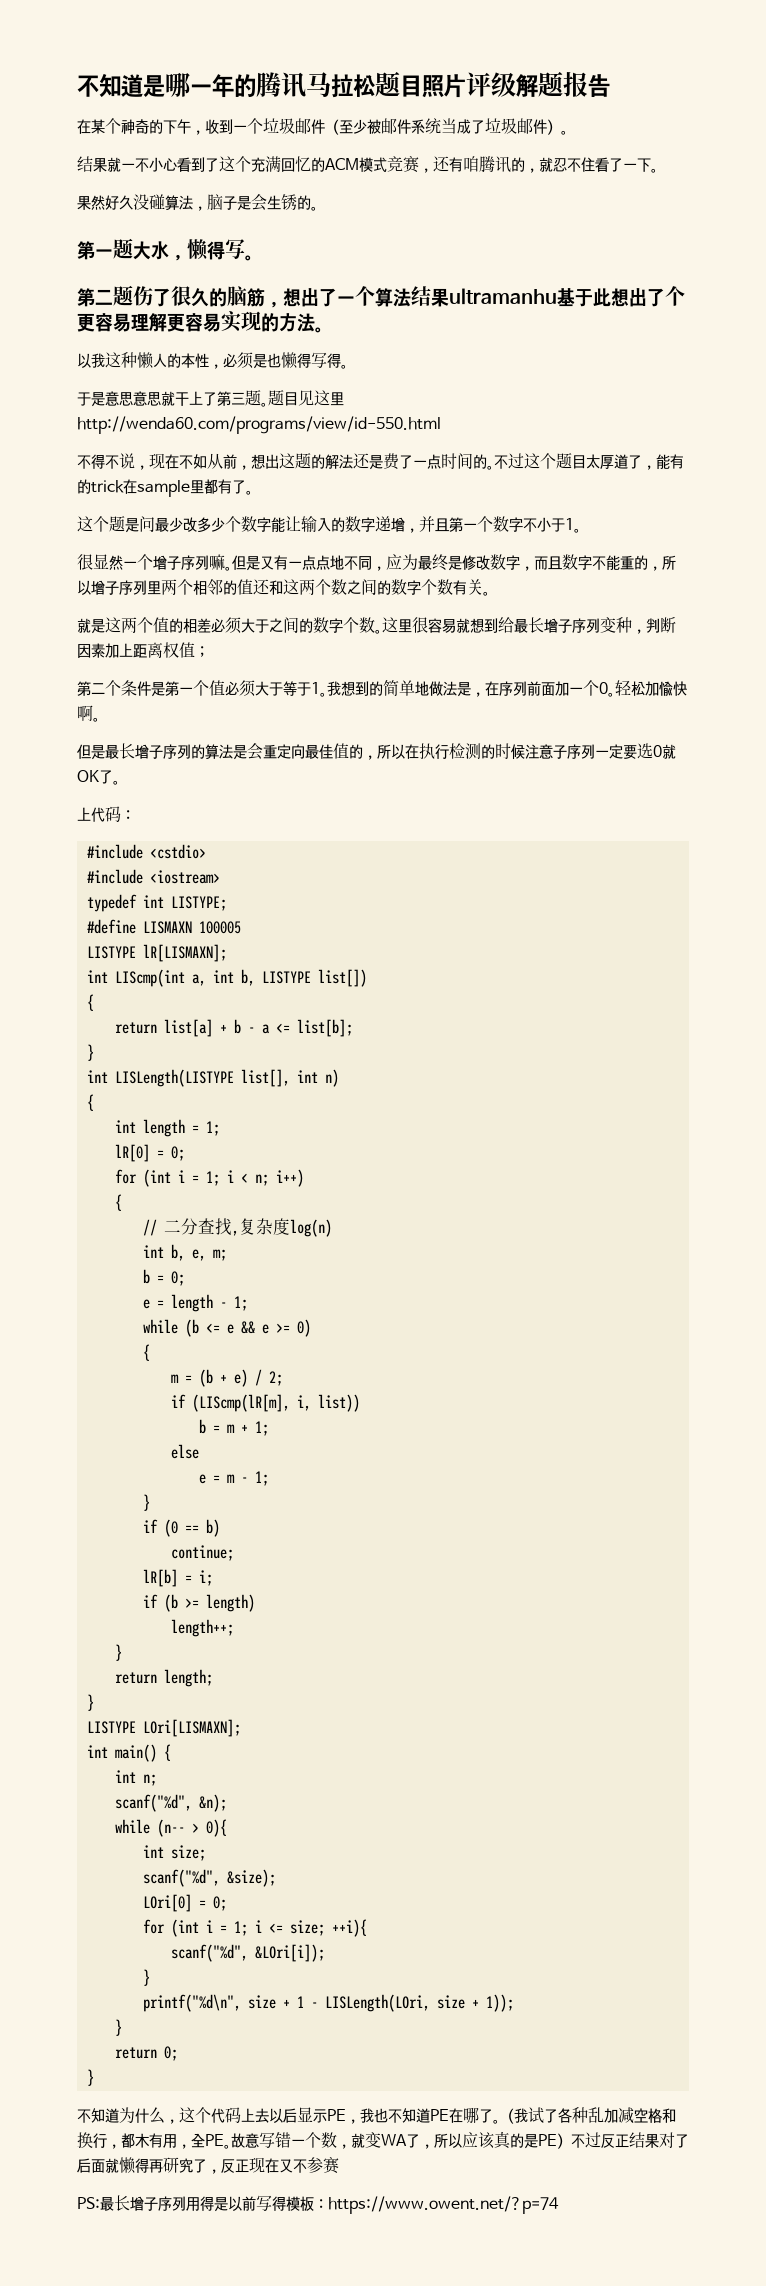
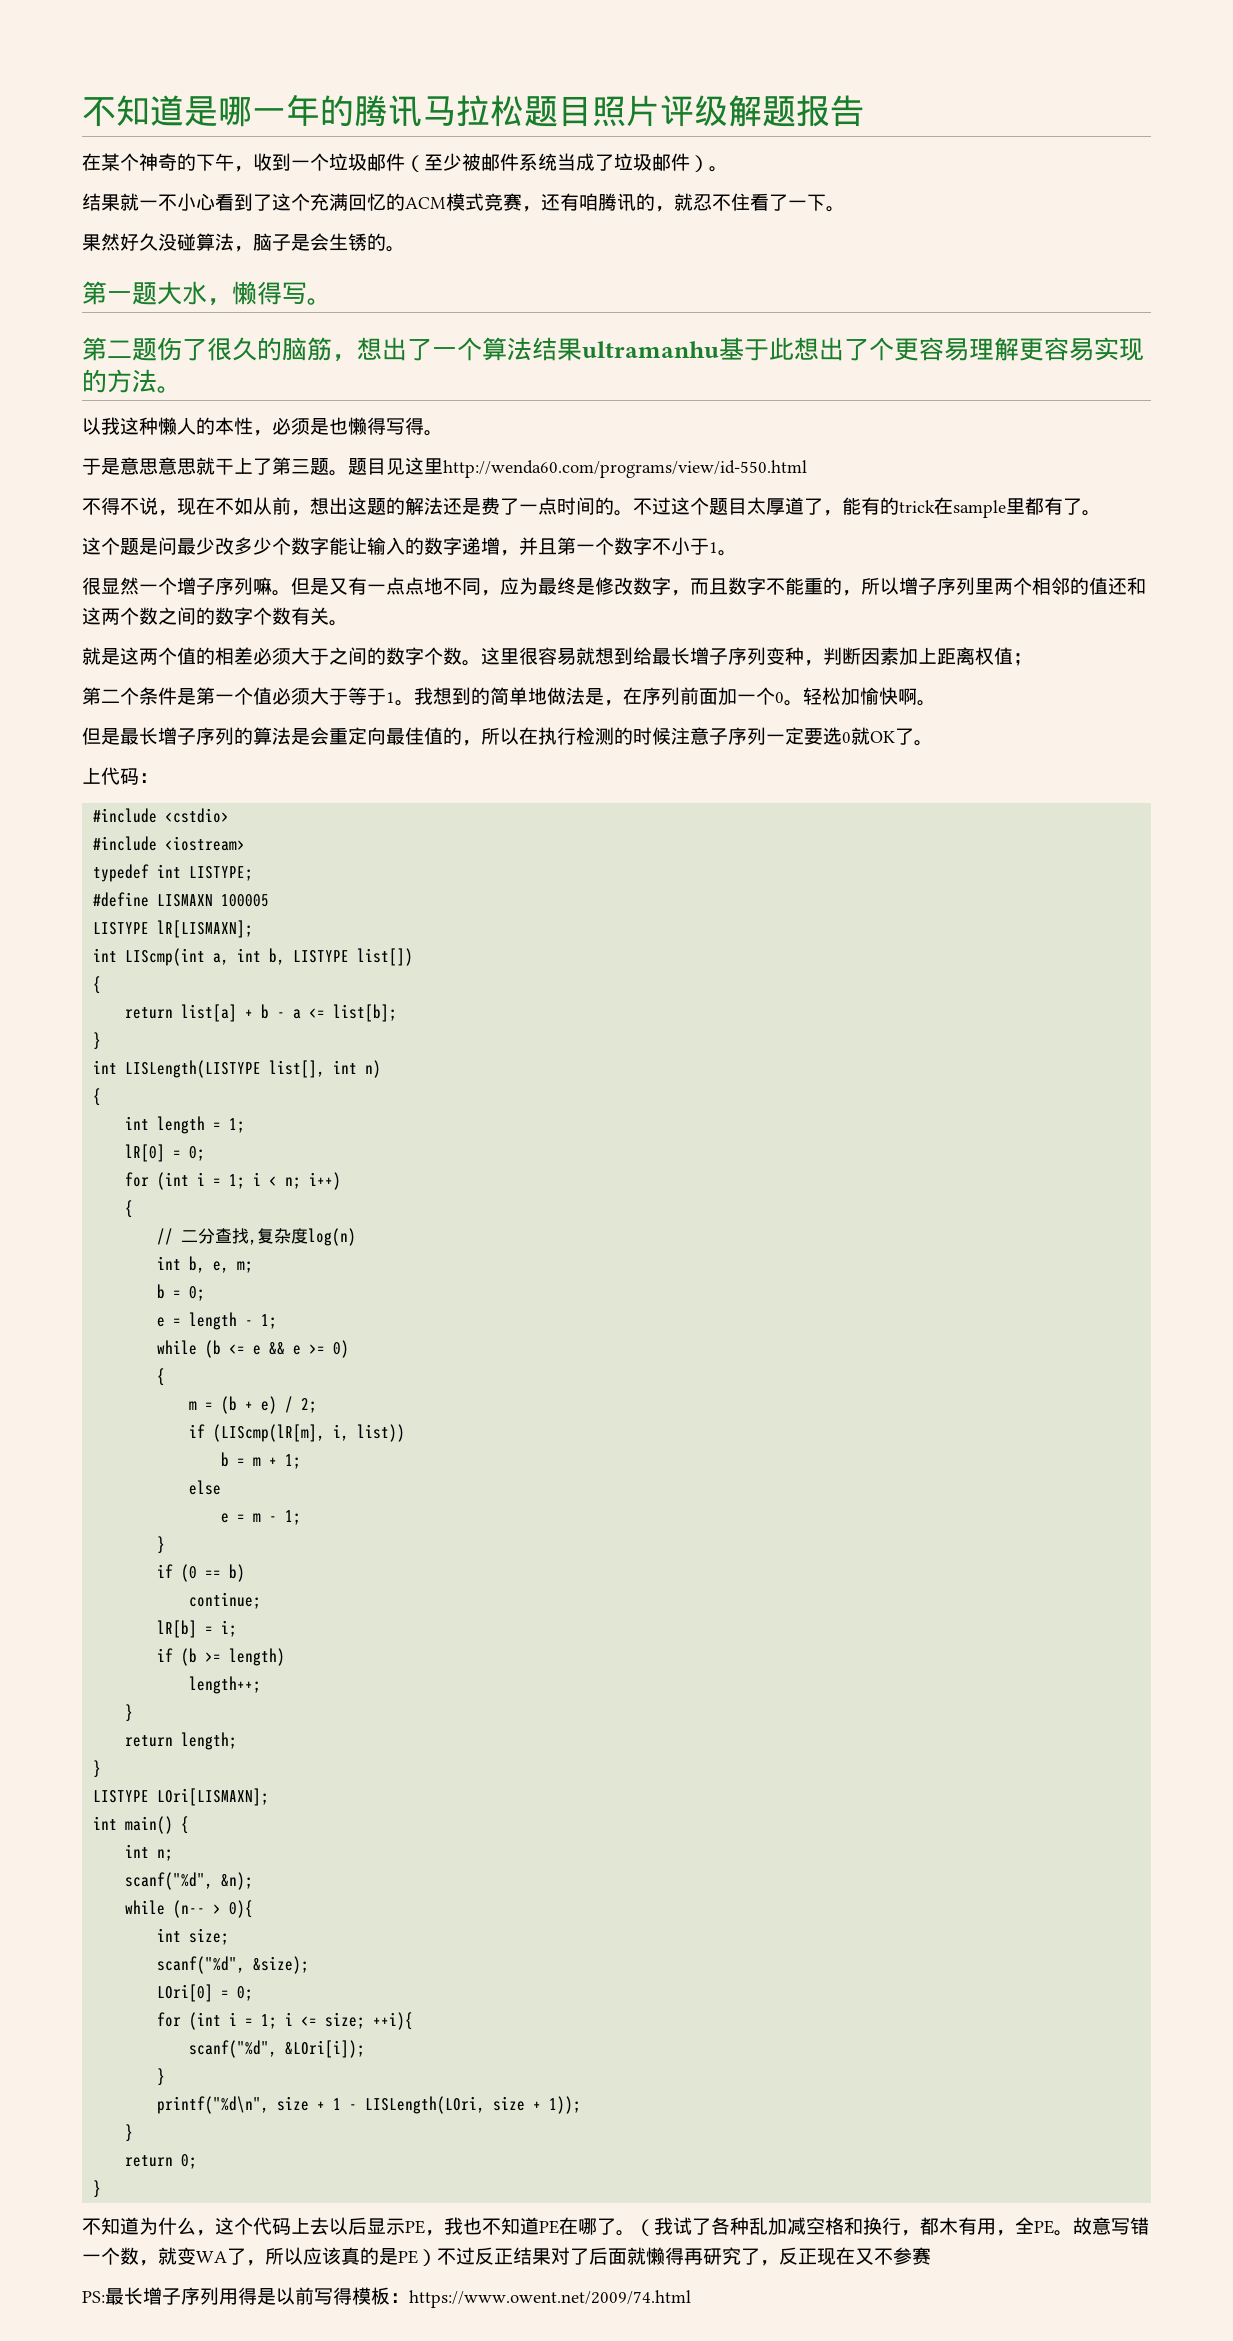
- PS:最长增子序列用得是以前写得模板：https://www.owent.net/?p=74
+ PS:最长增子序列用得是以前写得模板：https://www.owent.net/2009/74.html

